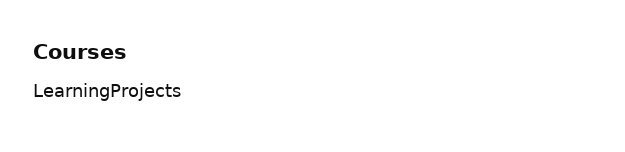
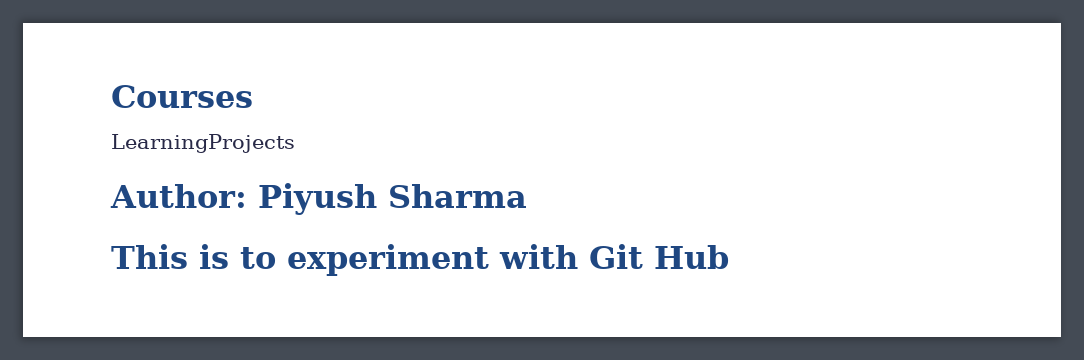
+ Author: Piyush Sharma
+ This is to experiment with Git Hub

